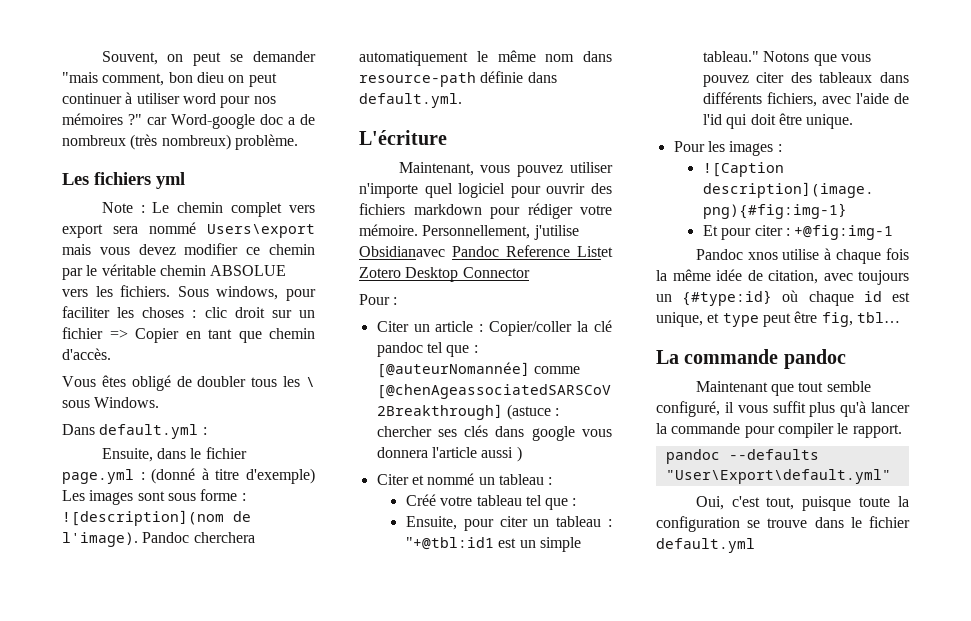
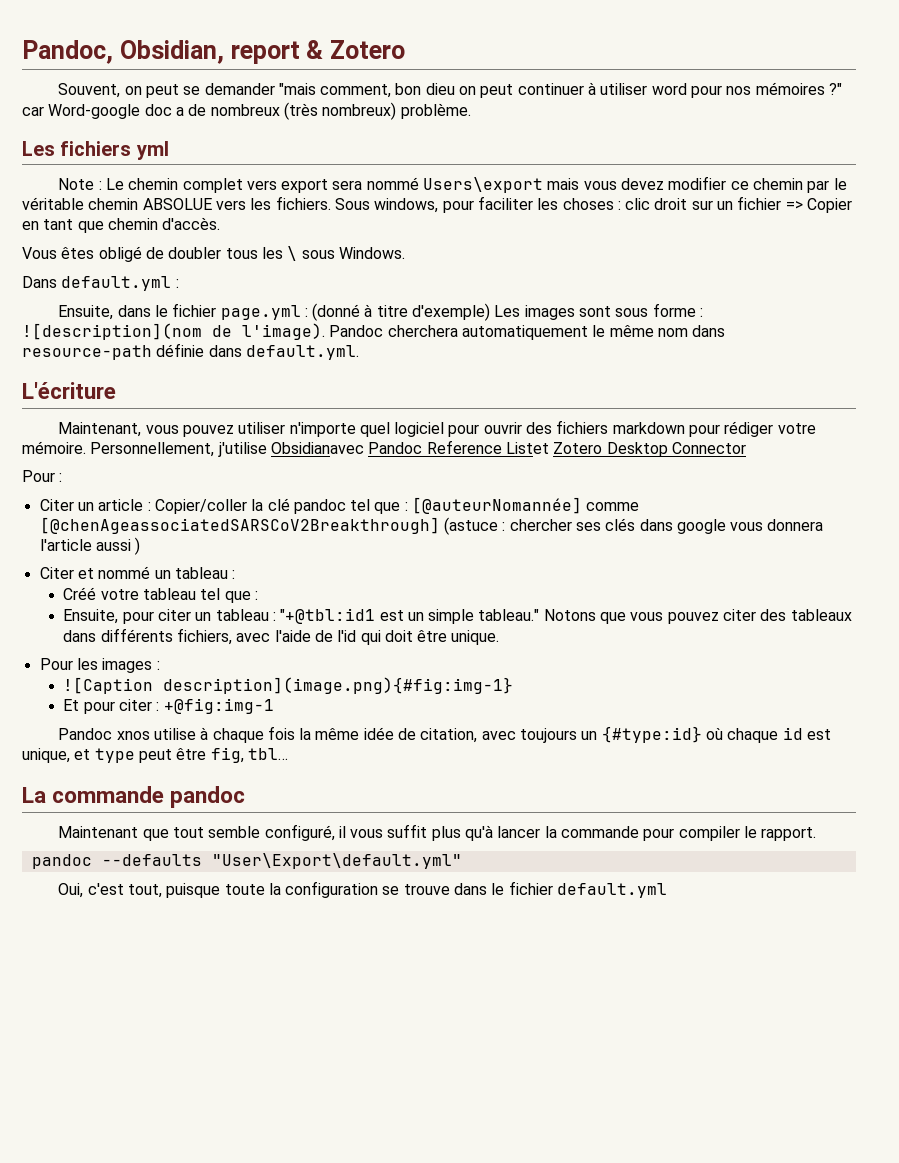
+ Pandoc, Obsidian, report & Zotero

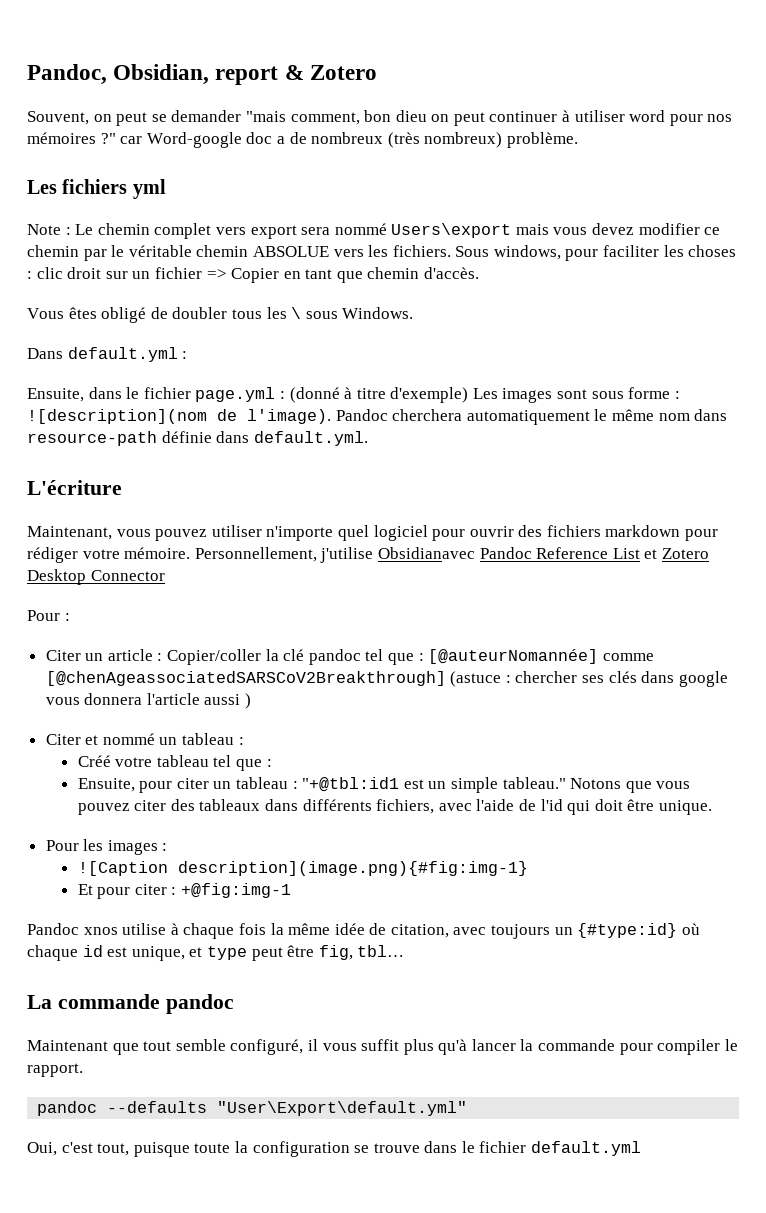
- Personnellement, j'utilise Obsidianavec Pandoc Reference Listet Zotero Desktop Connector
+ Personnellement, j'utilise Obsidianavec Pandoc Reference List et Zotero Desktop Connector

